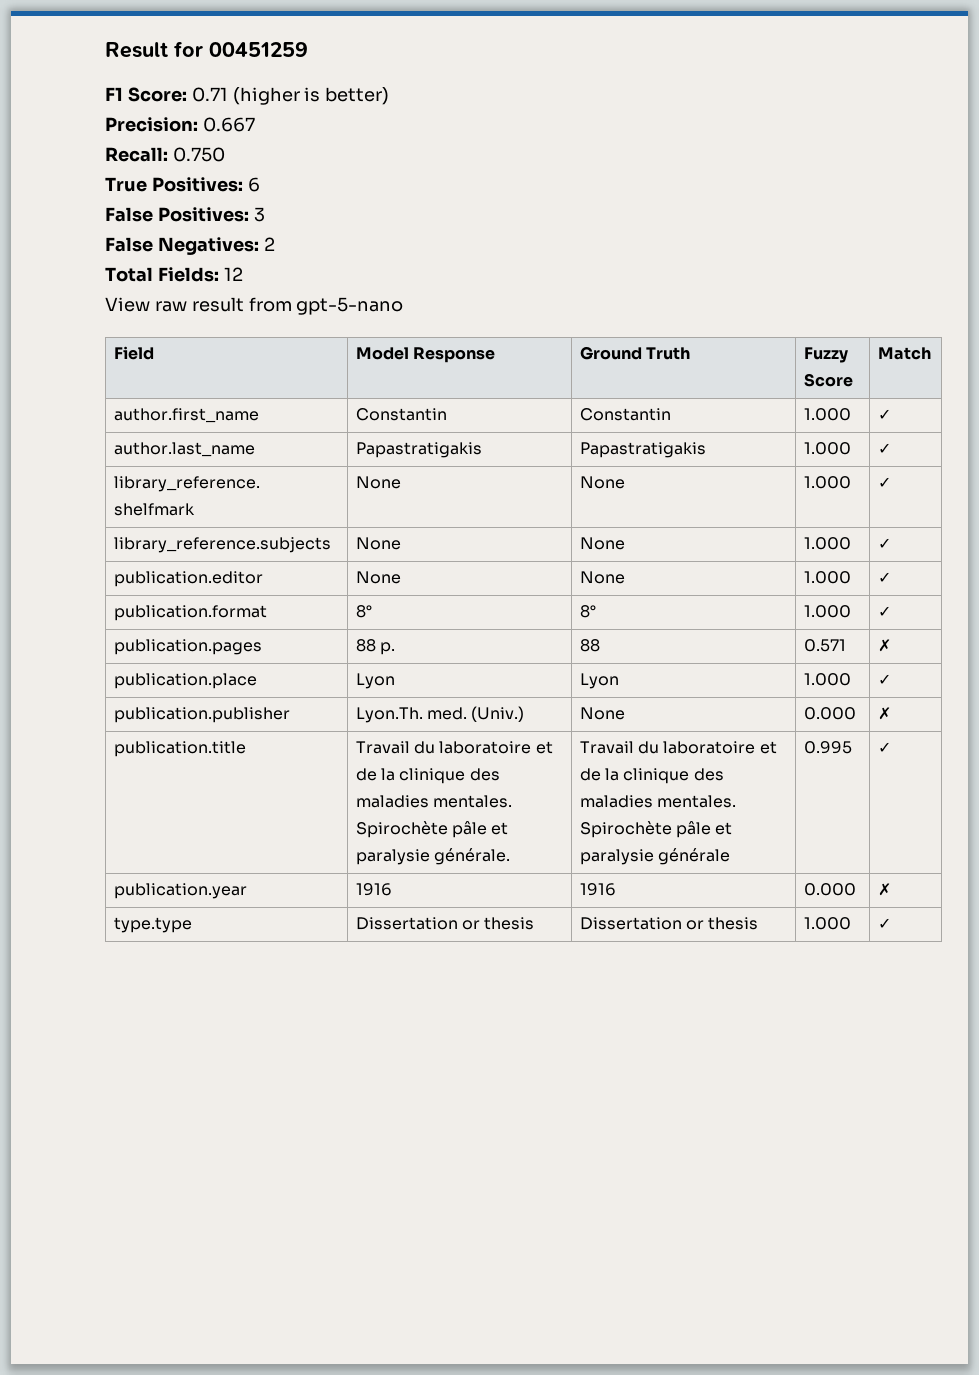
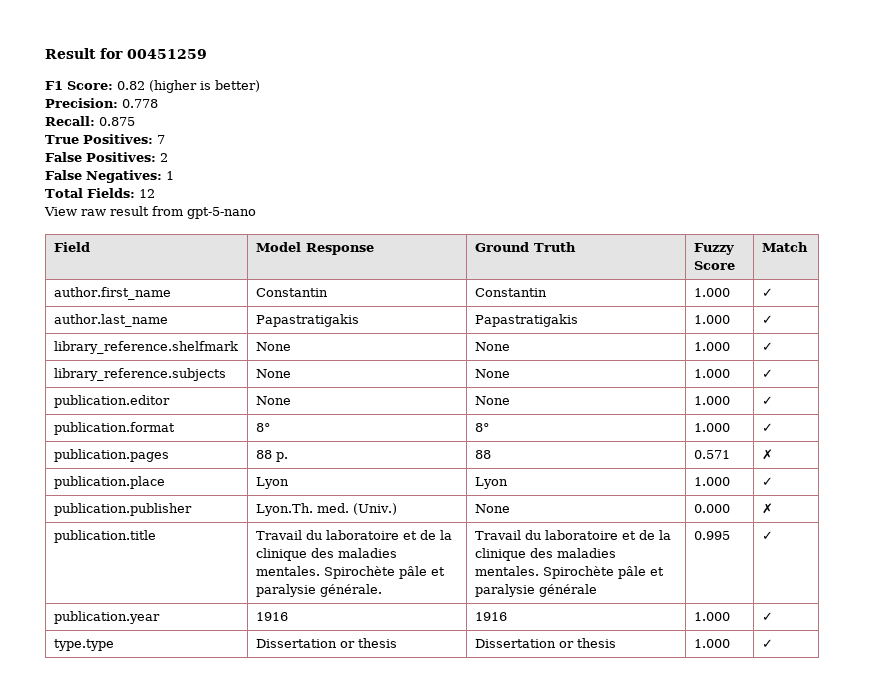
- F1 Score: 0.71 (higher is better)
+ F1 Score: 0.82 (higher is better)
- Precision: 0.667
+ Precision: 0.778
- Recall: 0.750
+ Recall: 0.875
- True Positives: 6
+ True Positives: 7
- False Positives: 3
+ False Positives: 2
- False Negatives: 2
+ False Negatives: 1
- publication.year | 1916 | 1916 | 0.000 | ✗
+ publication.year | 1916 | 1916 | 1.000 | ✓

